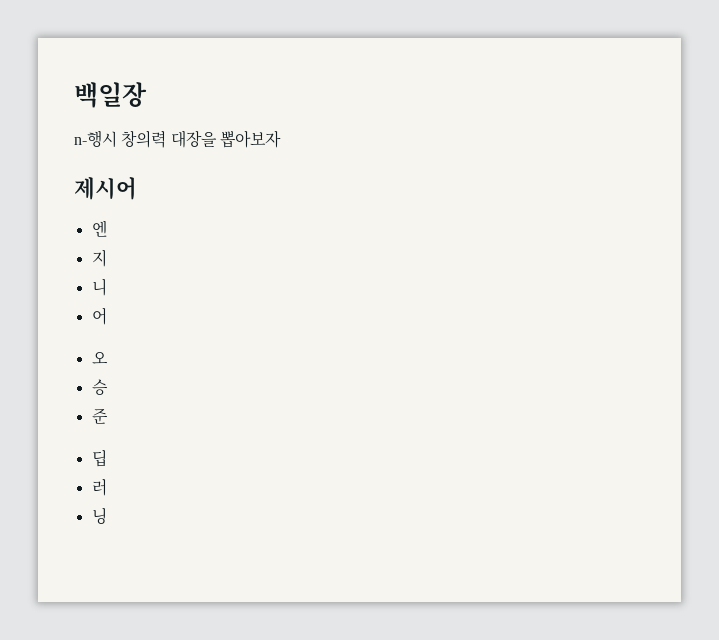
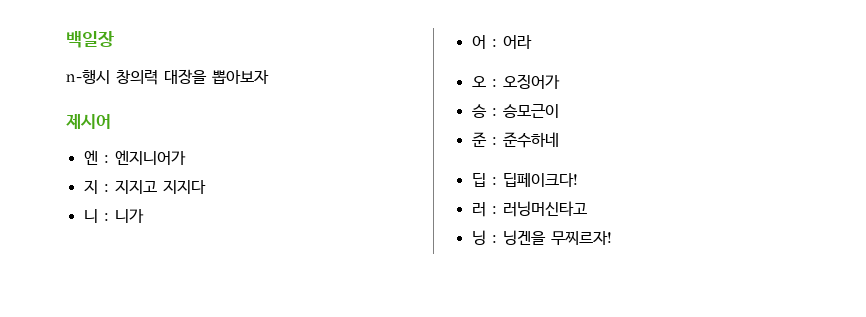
- 엔
+ 엔 : 엔지니어가
- 지
+ 지 : 지지고 지지다
- 니
+ 니 : 니가
- 어
+ 어 : 어라
- 오
+ 오 : 오징어가
- 승
+ 승 : 승모근이
- 준
+ 준 : 준수하네
- 딥
+ 딥 : 딥페이크다!
- 러
+ 러 : 러닝머신타고
- 닝
+ 닝 : 닝겐을 무찌르자!

